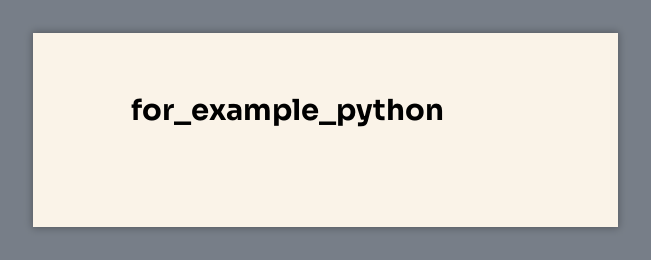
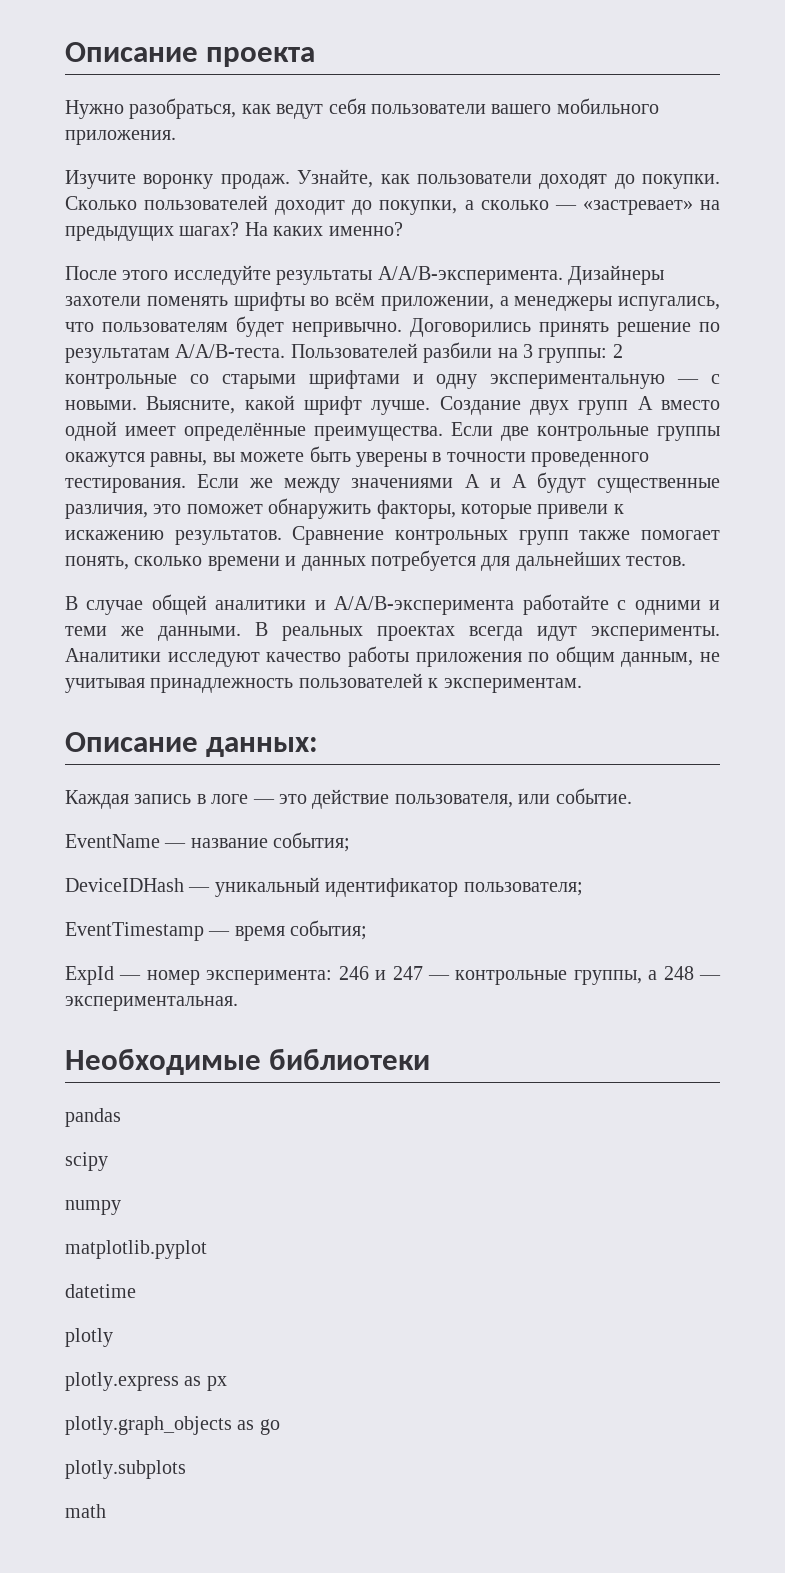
- for_example_python
+ Описание проекта
+ Нужно разобраться, как ведут себя пользователи вашего мобильного приложения.
+ Изучите воронку продаж. Узнайте, как пользователи доходят до покупки. Сколько пользователей доходит до покупки, а сколько — «застревает» на предыдущих шагах? На каких именно?
+ После этого исследуйте результаты A/A/B-эксперимента. Дизайнеры захотели поменять шрифты во всём приложении, а менеджеры испугались, что пользователям будет непривычно. Договорились принять решение по результатам A/A/B-теста. Пользователей разбили на 3 группы: 2 контрольные со старыми шрифтами и одну экспериментальную — с новыми. Выясните, какой шрифт лучше. Создание двух групп A вместо одной имеет определённые преимущества. Если две контрольные группы окажутся равны, вы можете быть уверены в точности проведенного тестирования. Если же между значениями A и A будут существенные различия, это поможет обнаружить факторы, которые привели к искажению результатов. Сравнение контрольных групп также помогает понять, сколько времени и данных потребуется для дальнейших тестов.
+ В случае общей аналитики и A/A/B-эксперимента работайте с одними и теми же данными. В реальных проектах всегда идут эксперименты. Аналитики исследуют качество работы приложения по общим данным, не учитывая принадлежность пользователей к экспериментам.
+ Описание данных:
+ Каждая запись в логе — это действие пользователя, или событие.
+ EventName — название события;
+ DeviceIDHash — уникальный идентификатор пользователя;
+ EventTimestamp — время события;
+ ExpId — номер эксперимента: 246 и 247 — контрольные группы, а 248 — экспериментальная.
+ Необходимые библиотеки
+ pandas
+ scipy
+ numpy
+ matplotlib.pyplot
+ datetime
+ plotly
+ plotly.express as px
+ plotly.graph_objects as go
+ plotly.subplots
+ math

